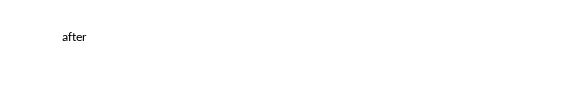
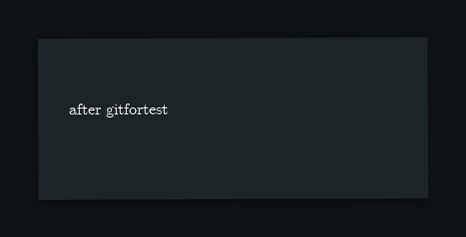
- after
+ after gitfortest

